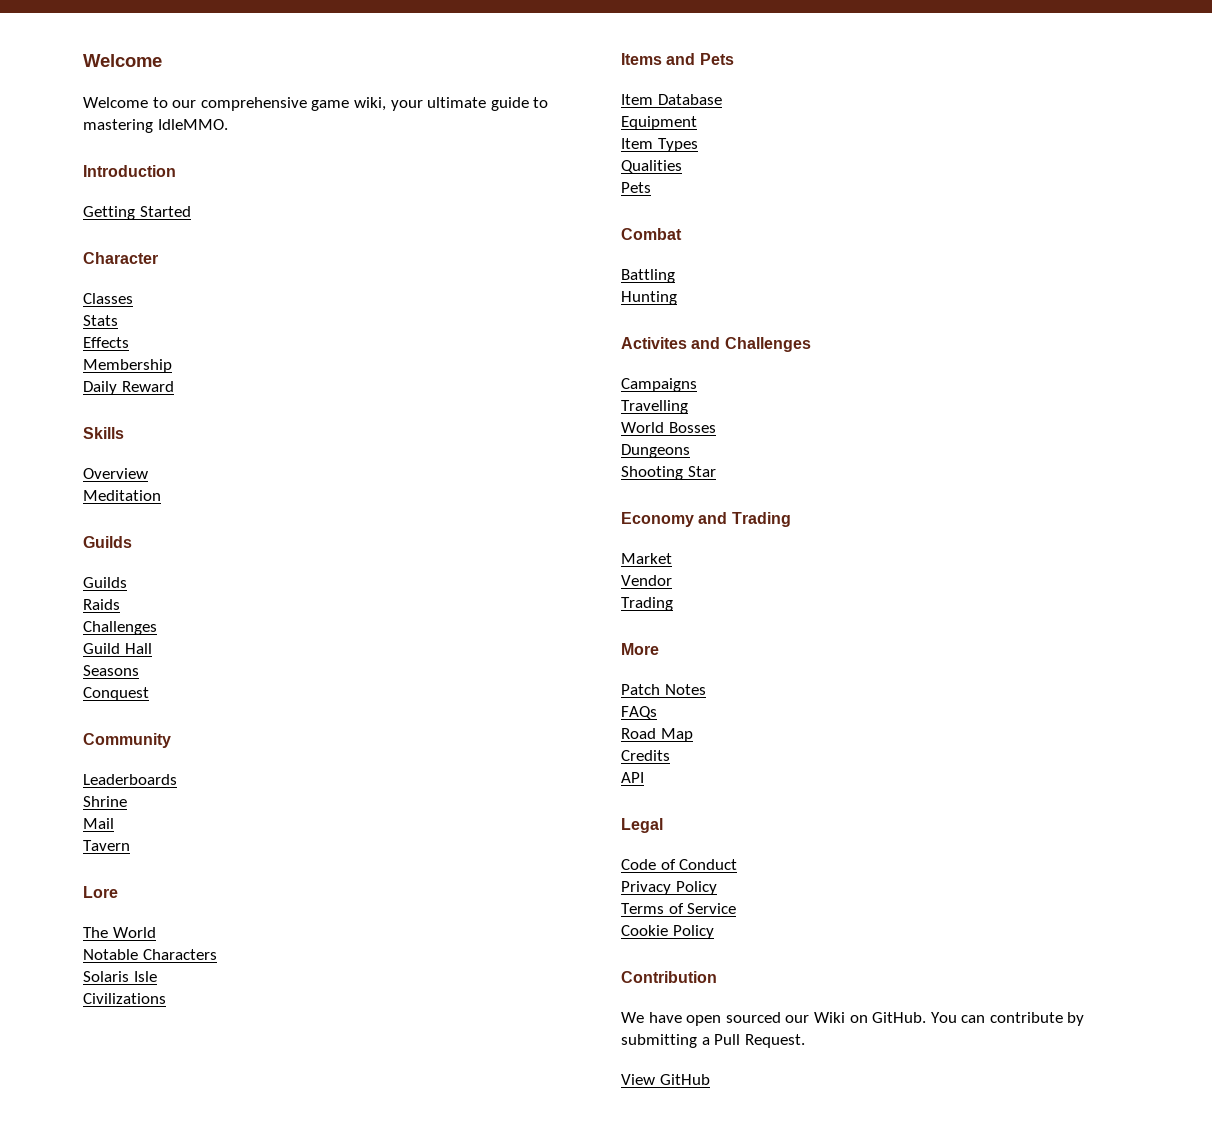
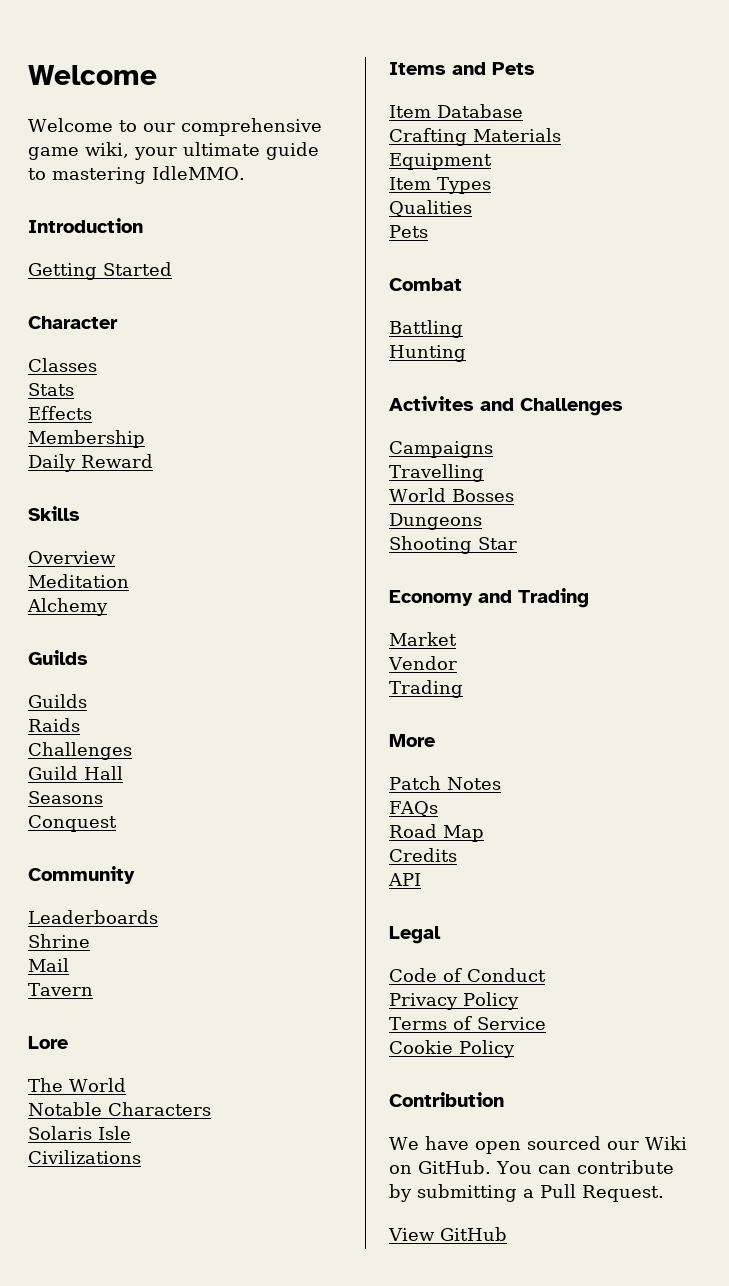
+ Alchemy
+ Crafting Materials

